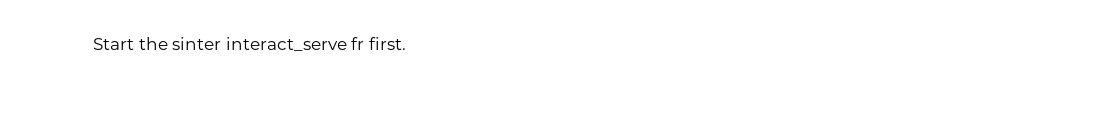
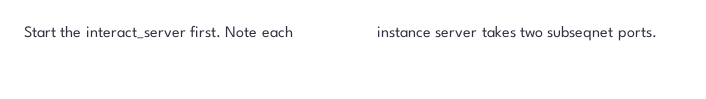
- Start the sinter interact_serve fr first.
+ Start the interact_server first. Note each instance server takes two subseqnet ports.

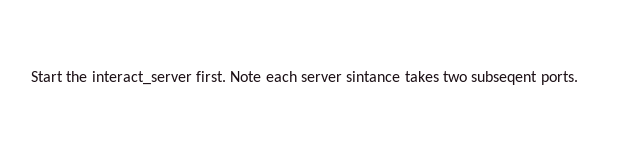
- Note each instance server takes two subseqnet ports.
+ Note each server sintance takes two subseqent ports.

